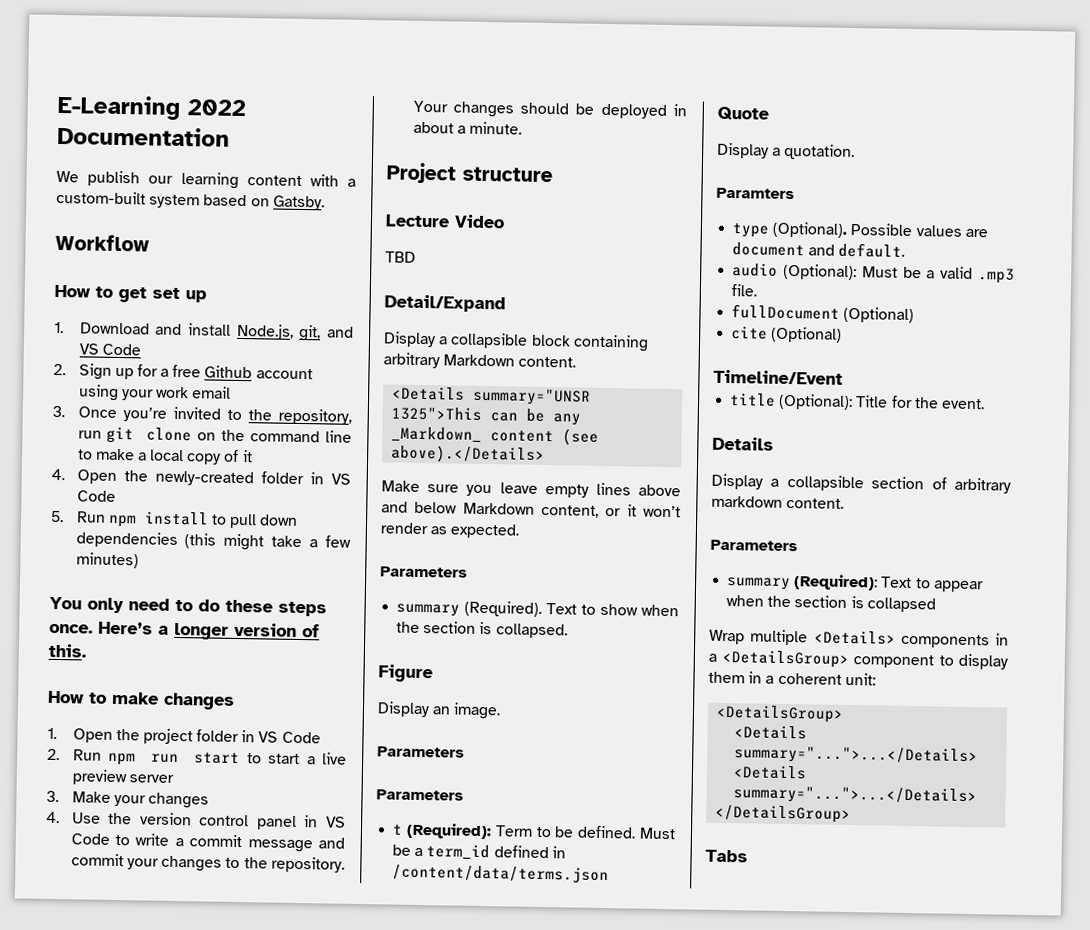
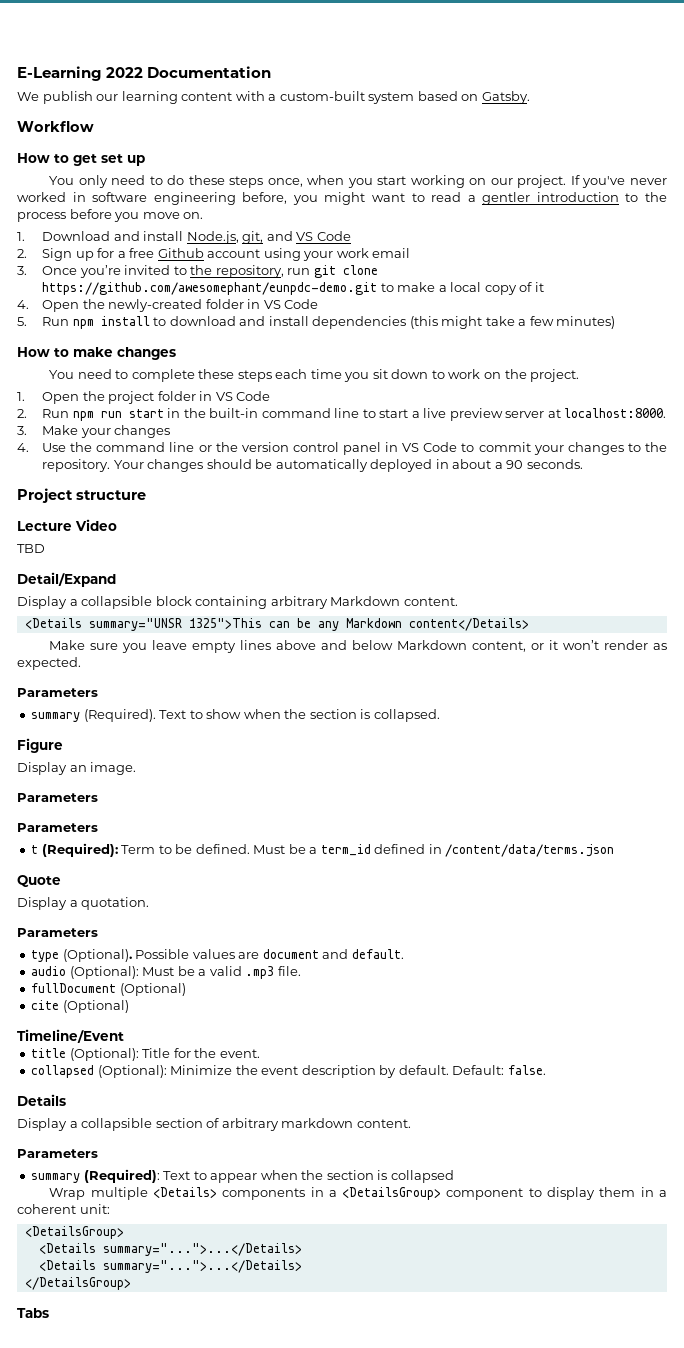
+ You only need to do these steps once, when you start working on our project. If you've never worked in software engineering before, you might want to read a gentler introduction to the process before you move on.
- 3. Once you’re invited to the repository, run git clone on the command line to make a local copy of it
+ 3. Once you’re invited to the repository, run git clone https://github.com/awesomephant/eunpdc-demo.git to make a local copy of it
- 5. Run npm install to pull down dependencies (this might take a few minutes)
+ 5. Run npm install to download and install dependencies (this might take a few minutes)
- You only need to do these steps once. Here’s a longer version of this.
  How to make changes
+ You need to complete these steps each time you sit down to work on the project.
- 2. Run npm run start to start a live preview server
+ 2. Run npm run start in the built-in command line to start a live preview server at localhost:8000.
- 4. Use the version control panel in VS Code to write a commit message and commit your changes to the repository.
+ 4. Use the command line or the version control panel in VS Code to commit your changes to the repository.
- Your changes should be deployed in about a minute.
+ Your changes should be automatically deployed in about a 90 seconds.
- <Details summary="UNSR 1325">This can be any _Markdown_ content (see above).</Details>
+ <Details summary="UNSR 1325">This can be any Markdown content</Details>
  Display a quotation.
- Paramters
+ Parameters
+ collapsed (Optional): Minimize the event description by default. Default: false.

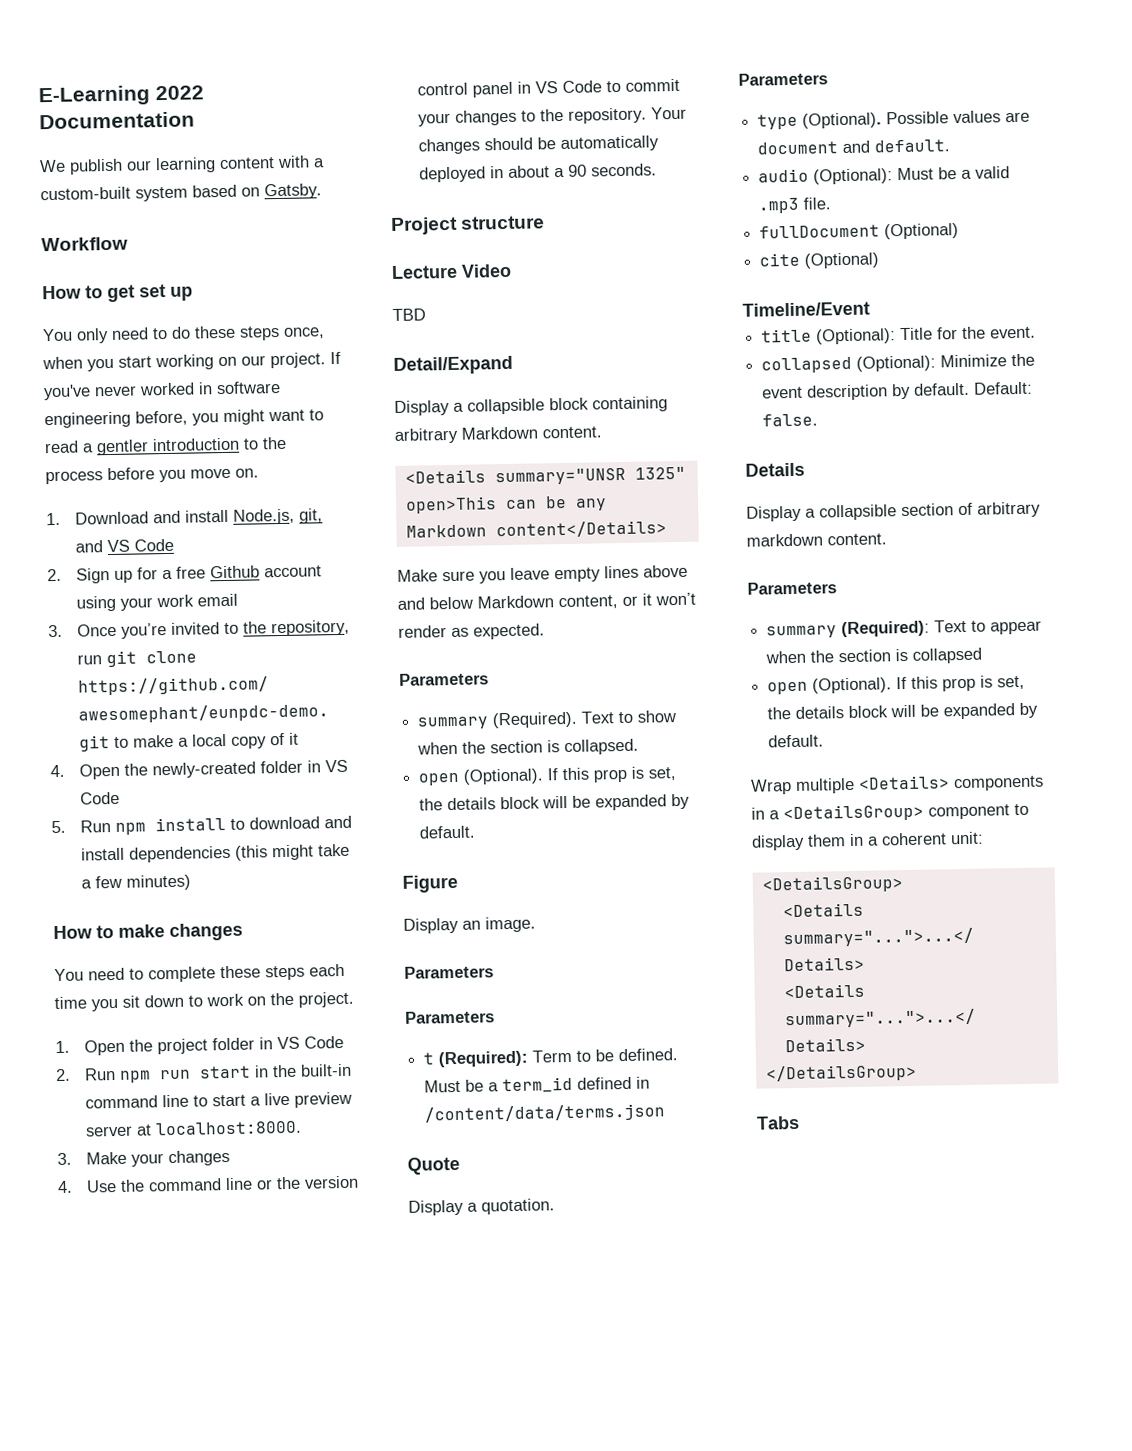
- <Details summary="UNSR 1325">This can be any Markdown content</Details>
+ <Details summary="UNSR 1325" open>This can be any Markdown content</Details>
  Text to show when the section is collapsed.
+ open (Optional). If this prop is set, the details block will be expanded by default.
  summary (Required): Text to appear when the section is collapsed
+ open (Optional). If this prop is set, the details block will be expanded by default.

